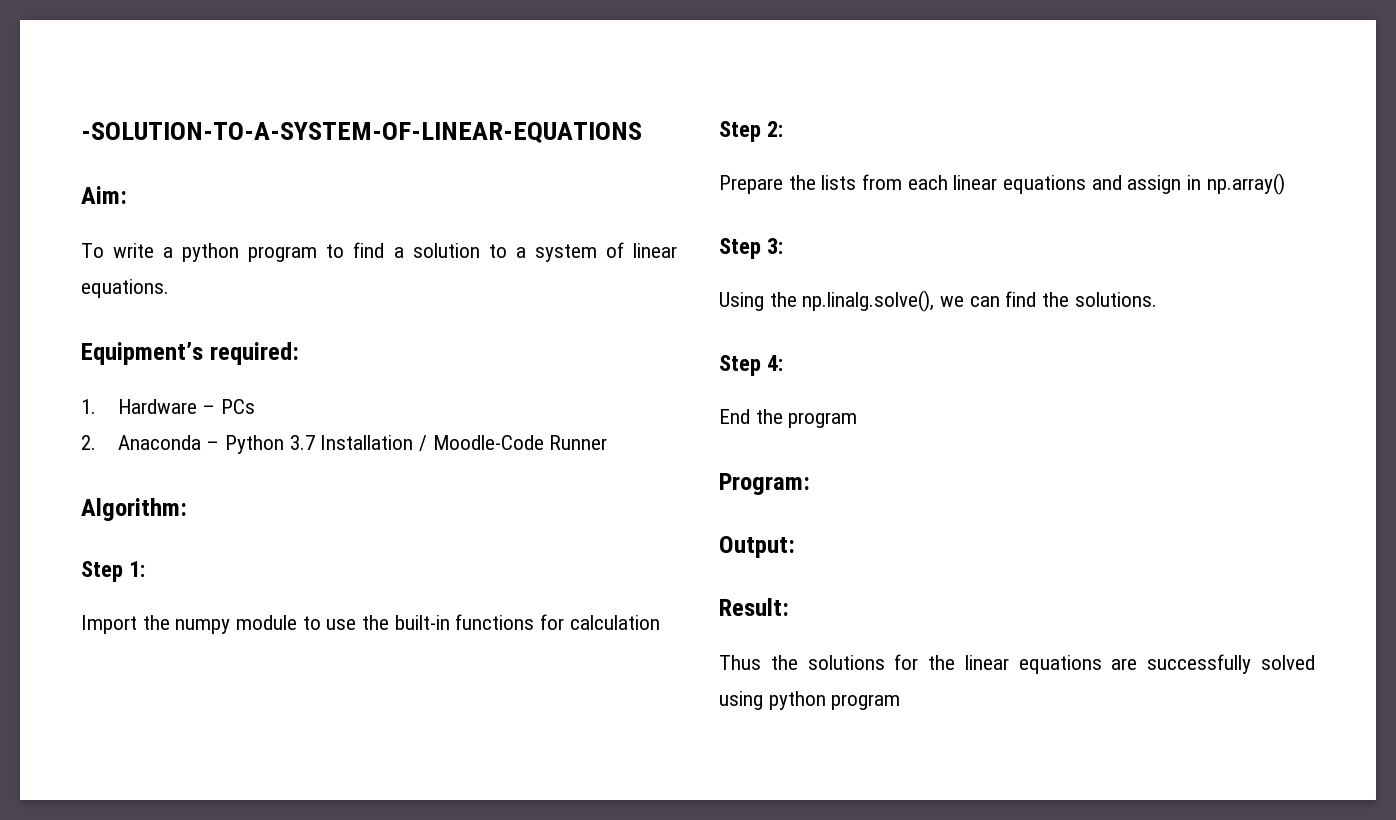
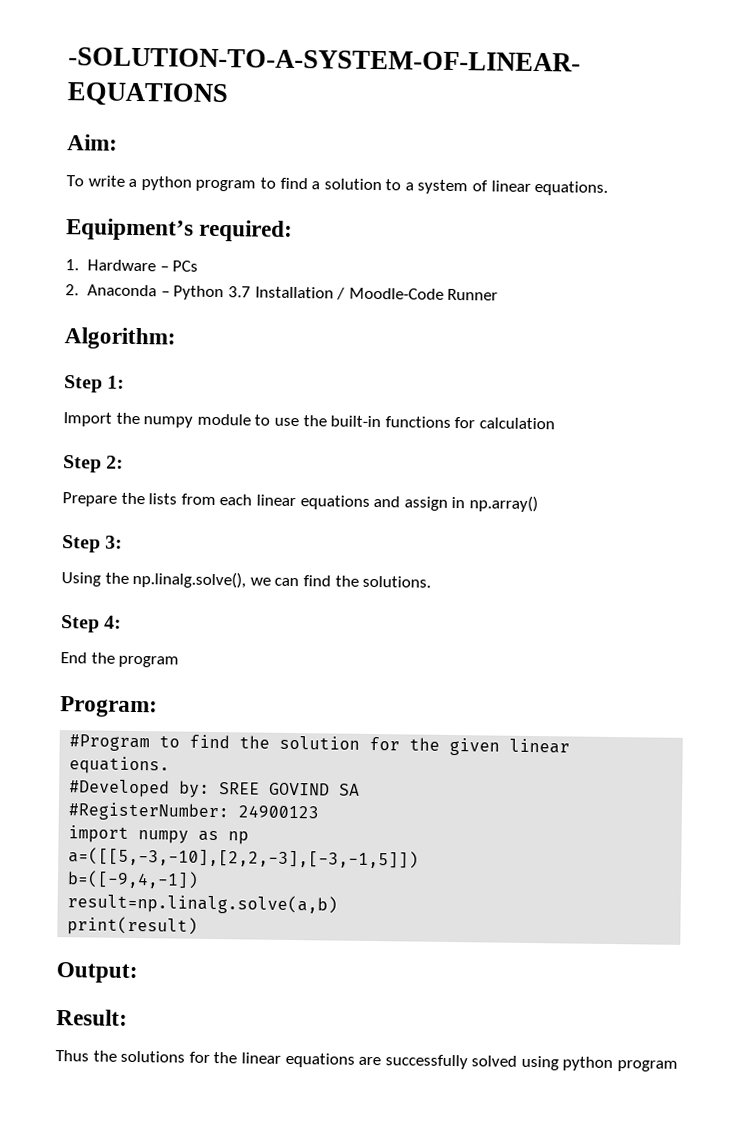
+ #Program to find the solution for the given linear equations.
+ #Developed by: SREE GOVIND SA
+ #RegisterNumber: 24900123
+ import numpy as np
+ a=([[5,-3,-10],[2,2,-3],[-3,-1,5]])
+ b=([-9,4,-1])
+ result=np.linalg.solve(a,b)
+ print(result)

